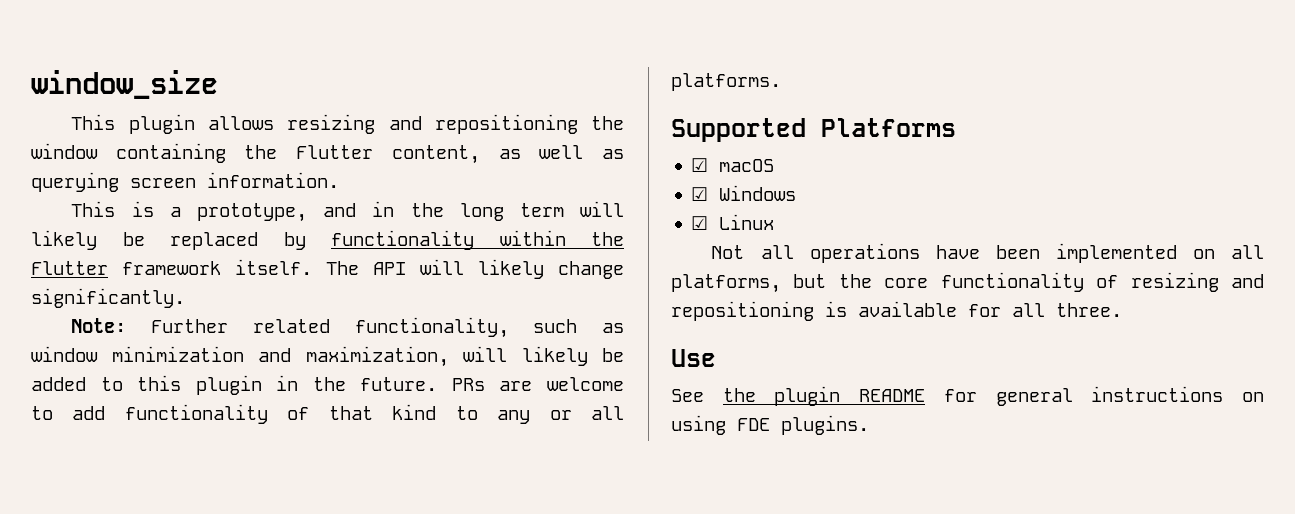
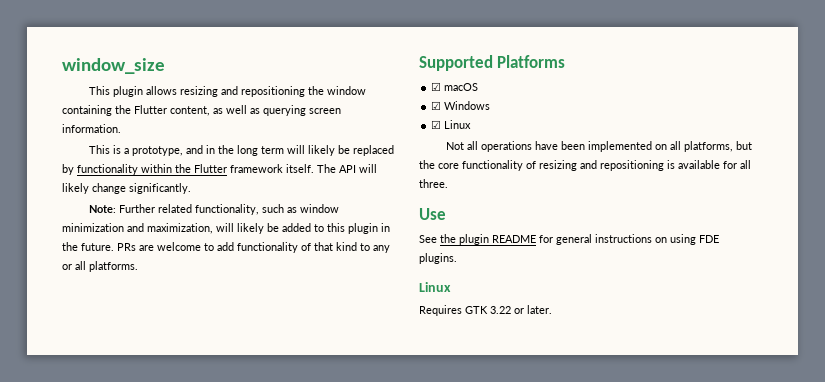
  See the plugin README for general instructions on using FDE plugins.
+ Linux
+ Requires GTK 3.22 or later.

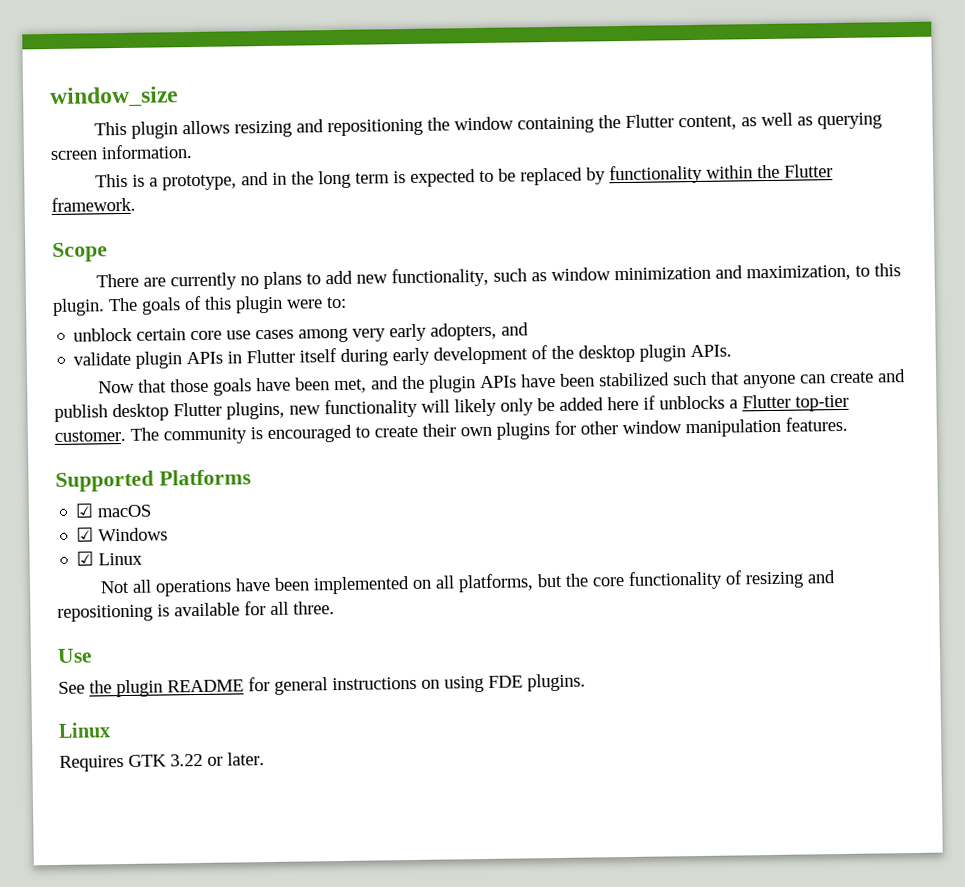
- This is a prototype, and in the long term will likely be replaced by functionality within the Flutter framework itself. The API will likely change significantly.
- Note: Further related functionality, such as window minimization and maximization, will likely be added to this plugin in the future. PRs are welcome to add functionality of that kind to any or all platforms.
+ This is a prototype, and in the long term is expected to be replaced by functionality within the Flutter framework.
+ Scope
+ There are currently no plans to add new functionality, such as window minimization and maximization, to this plugin. The goals of this plugin were to:
+ unblock certain core use cases among very early adopters, and
+ validate plugin APIs in Flutter itself during early development of the desktop plugin APIs.
+ Now that those goals have been met, and the plugin APIs have been stabilized such that anyone can create and publish desktop Flutter plugins, new functionality will likely only be added here if unblocks a Flutter top-tier customer. The community is encouraged to create their own plugins for other window manipulation features.

